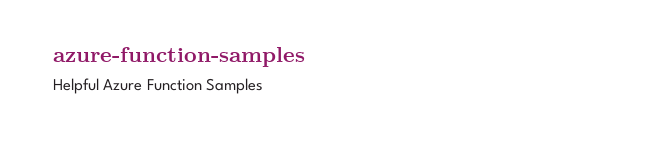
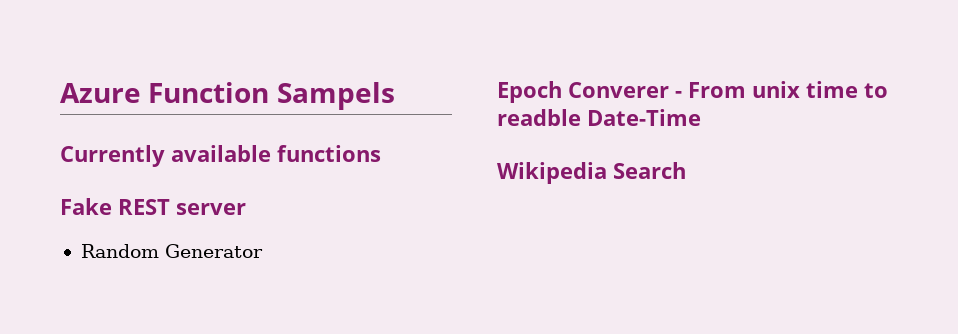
- azure-function-samples
- Helpful Azure Function Samples
+ Azure Function Sampels
+ Currently available functions
+ Fake REST server
+ Random Generator
+ Epoch Converer - From unix time to readble Date-Time
+ Wikipedia Search

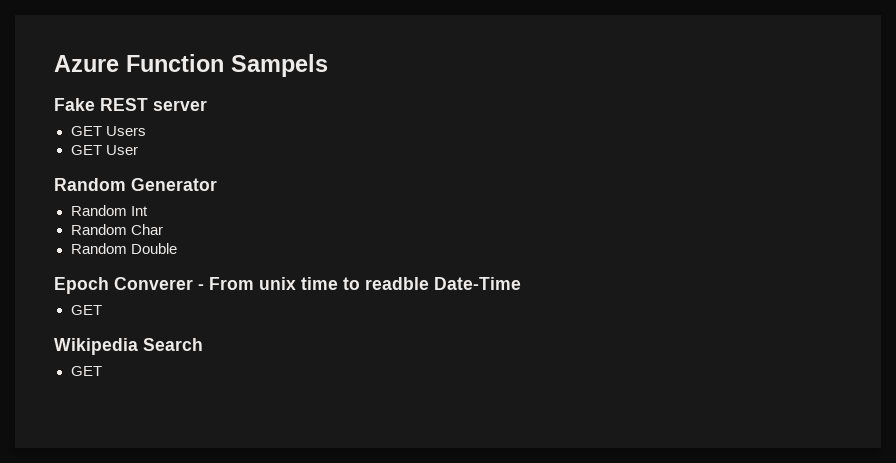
- Currently available functions
+ GET Users
+ GET User
  Random Generator
+ Random Int
+ Random Char
+ Random Double
  Epoch Converer - From unix time to readble Date-Time
+ GET
  Wikipedia Search
+ GET

